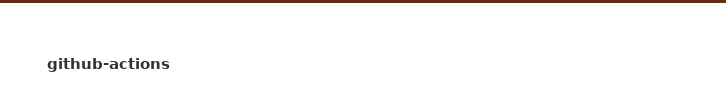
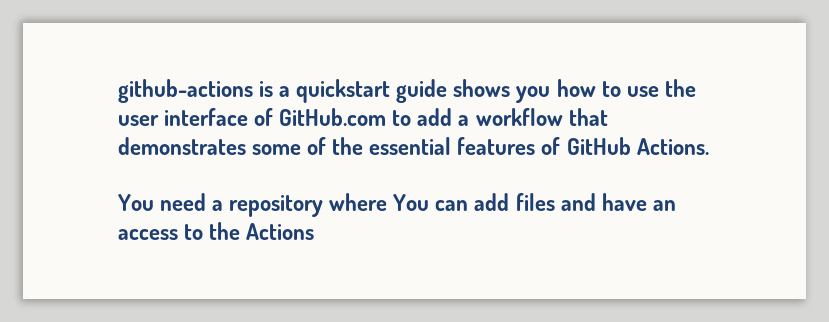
- github-actions
+ github-actions is a quickstart guide shows you how to use the user interface of GitHub.com to add a workflow that demonstrates some of the essential features of GitHub Actions.
+ You need a repository where You can add files and have an access to the Actions

